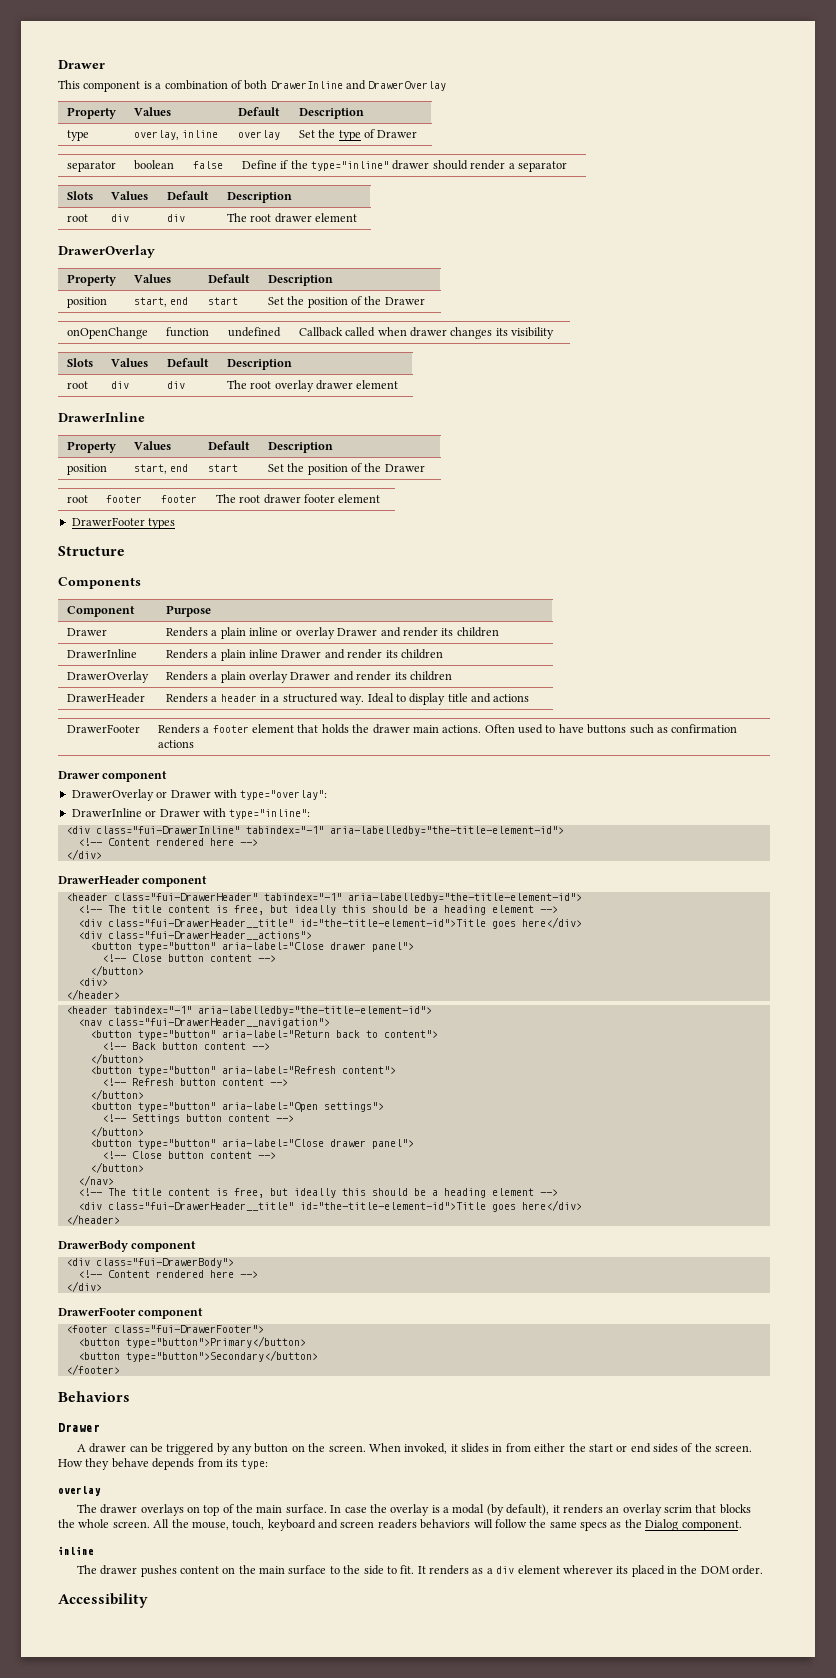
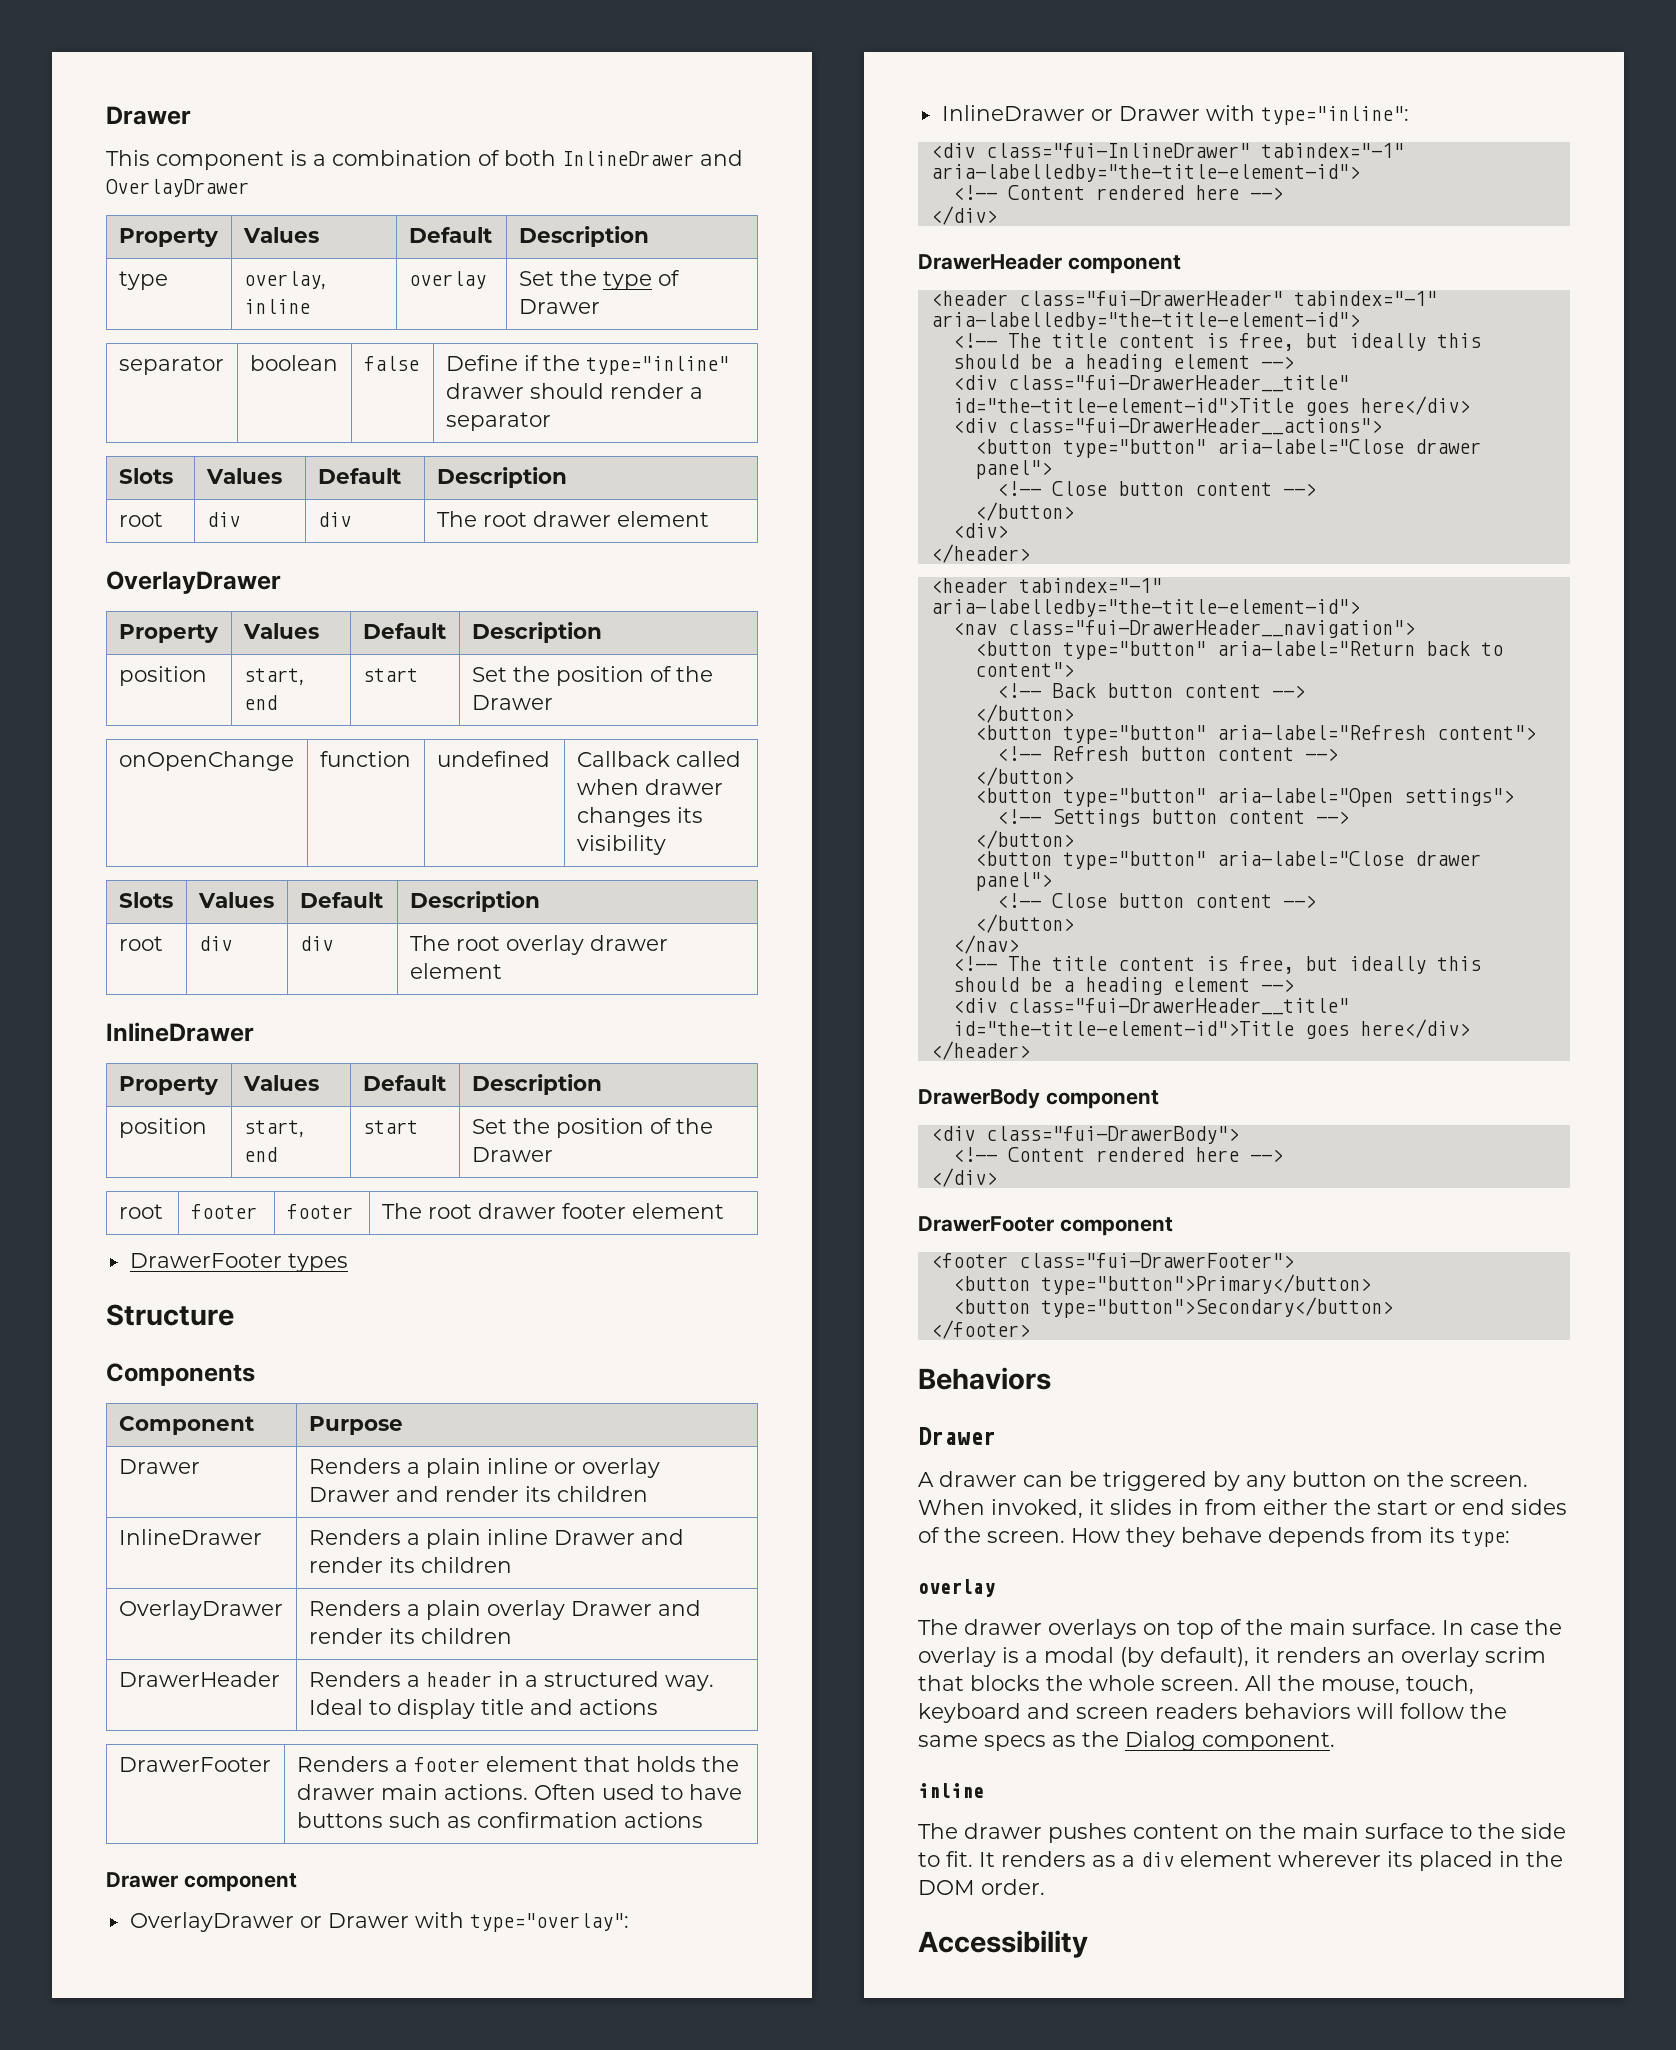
- This component is a combination of both DrawerInline and DrawerOverlay
+ This component is a combination of both InlineDrawer and OverlayDrawer
  root | div | div | The root drawer element
- DrawerOverlay
+ OverlayDrawer
  root | div | div | The root overlay drawer element
- DrawerInline
+ InlineDrawer
- DrawerInline | Renders a plain inline Drawer and render its children
+ InlineDrawer | Renders a plain inline Drawer and render its children
- DrawerOverlay | Renders a plain overlay Drawer and render its children
+ OverlayDrawer | Renders a plain overlay Drawer and render its children
- DrawerOverlay or Drawer with type="overlay":
+ OverlayDrawer or Drawer with type="overlay":
- DrawerInline or Drawer with type="inline":
+ InlineDrawer or Drawer with type="inline":
- <div class="fui-DrawerInline" tabindex="-1" aria-labelledby="the-title-element-id">
+ <div class="fui-InlineDrawer" tabindex="-1" aria-labelledby="the-title-element-id">

